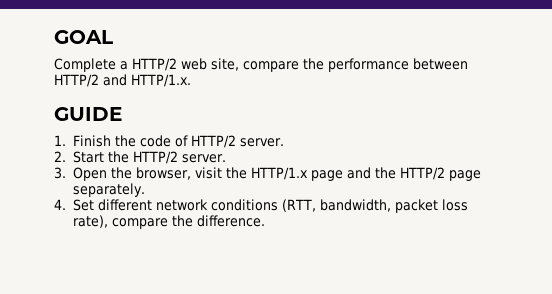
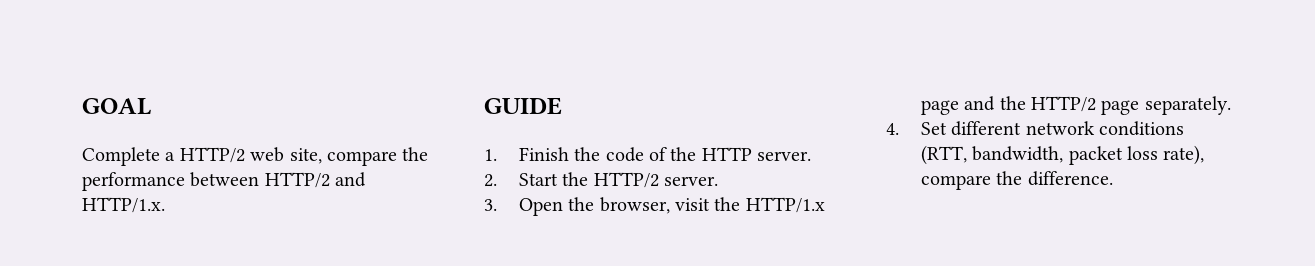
- 1. Finish the code of HTTP/2 server.
+ 1. Finish the code of the HTTP server.

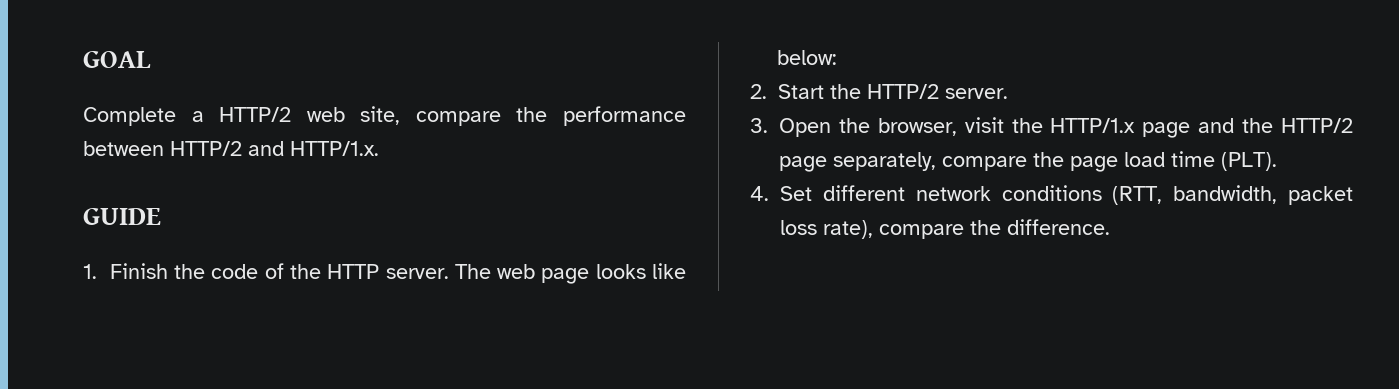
+ The web page looks like below:
- 3. Open the browser, visit the HTTP/1.x page and the HTTP/2 page separately.
+ 3. Open the browser, visit the HTTP/1.x page and the HTTP/2 page separately, compare the page load time (PLT).

